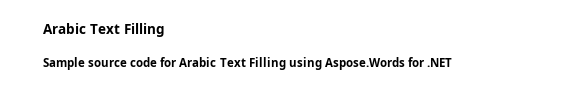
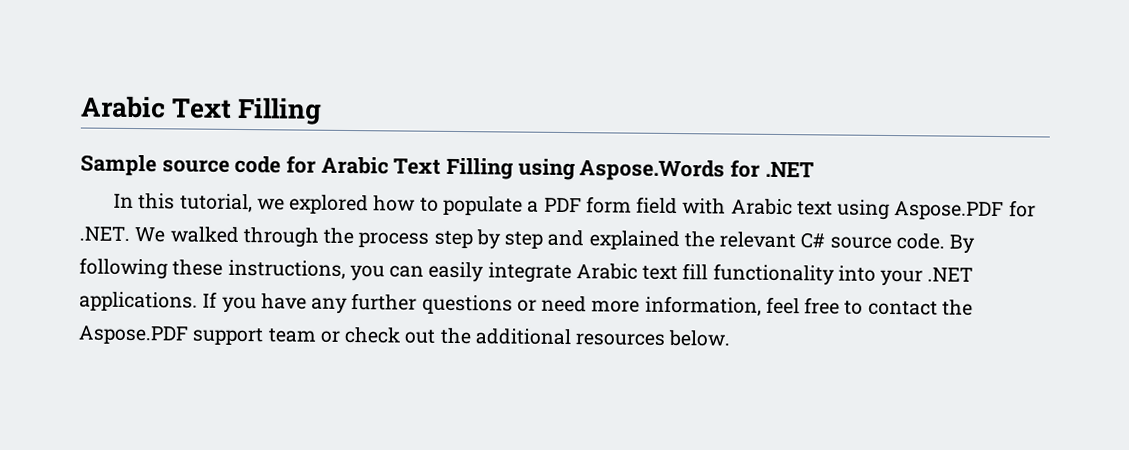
+ In this tutorial, we explored how to populate a PDF form field with Arabic text using Aspose.PDF for .NET. We walked through the process step by step and explained the relevant C# source code. By following these instructions, you can easily integrate Arabic text fill functionality into your .NET applications. If you have any further questions or need more information, feel free to contact the Aspose.PDF support team or check out the additional resources below.

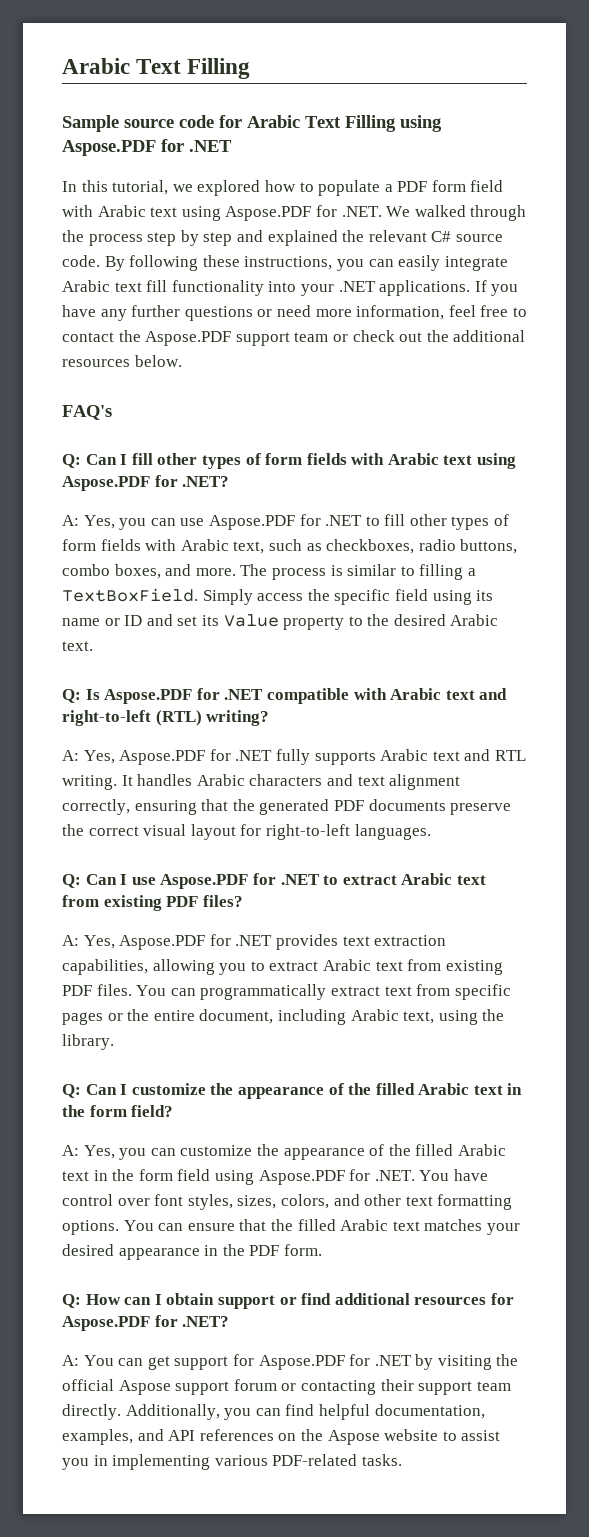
- Sample source code for Arabic Text Filling using Aspose.Words for .NET
+ Sample source code for Arabic Text Filling using Aspose.PDF for .NET
+ FAQ's
+ Q: Can I fill other types of form fields with Arabic text using Aspose.PDF for .NET?
+ A: Yes, you can use Aspose.PDF for .NET to fill other types of form fields with Arabic text, such as checkboxes, radio buttons, combo boxes, and more. The process is similar to filling a TextBoxField. Simply access the specific field using its name or ID and set its Value property to the desired Arabic text.
+ Q: Is Aspose.PDF for .NET compatible with Arabic text and right-to-left (RTL) writing?
+ A: Yes, Aspose.PDF for .NET fully supports Arabic text and RTL writing. It handles Arabic characters and text alignment correctly, ensuring that the generated PDF documents preserve the correct visual layout for right-to-left languages.
+ Q: Can I use Aspose.PDF for .NET to extract Arabic text from existing PDF files?
+ A: Yes, Aspose.PDF for .NET provides text extraction capabilities, allowing you to extract Arabic text from existing PDF files. You can programmatically extract text from specific pages or the entire document, including Arabic text, using the library.
+ Q: Can I customize the appearance of the filled Arabic text in the form field?
+ A: Yes, you can customize the appearance of the filled Arabic text in the form field using Aspose.PDF for .NET. You have control over font styles, sizes, colors, and other text formatting options. You can ensure that the filled Arabic text matches your desired appearance in the PDF form.
+ Q: How can I obtain support or find additional resources for Aspose.PDF for .NET?
+ A: You can get support for Aspose.PDF for .NET by visiting the official Aspose support forum or contacting their support team directly. Additionally, you can find helpful documentation, examples, and API references on the Aspose website to assist you in implementing various PDF-related tasks.

